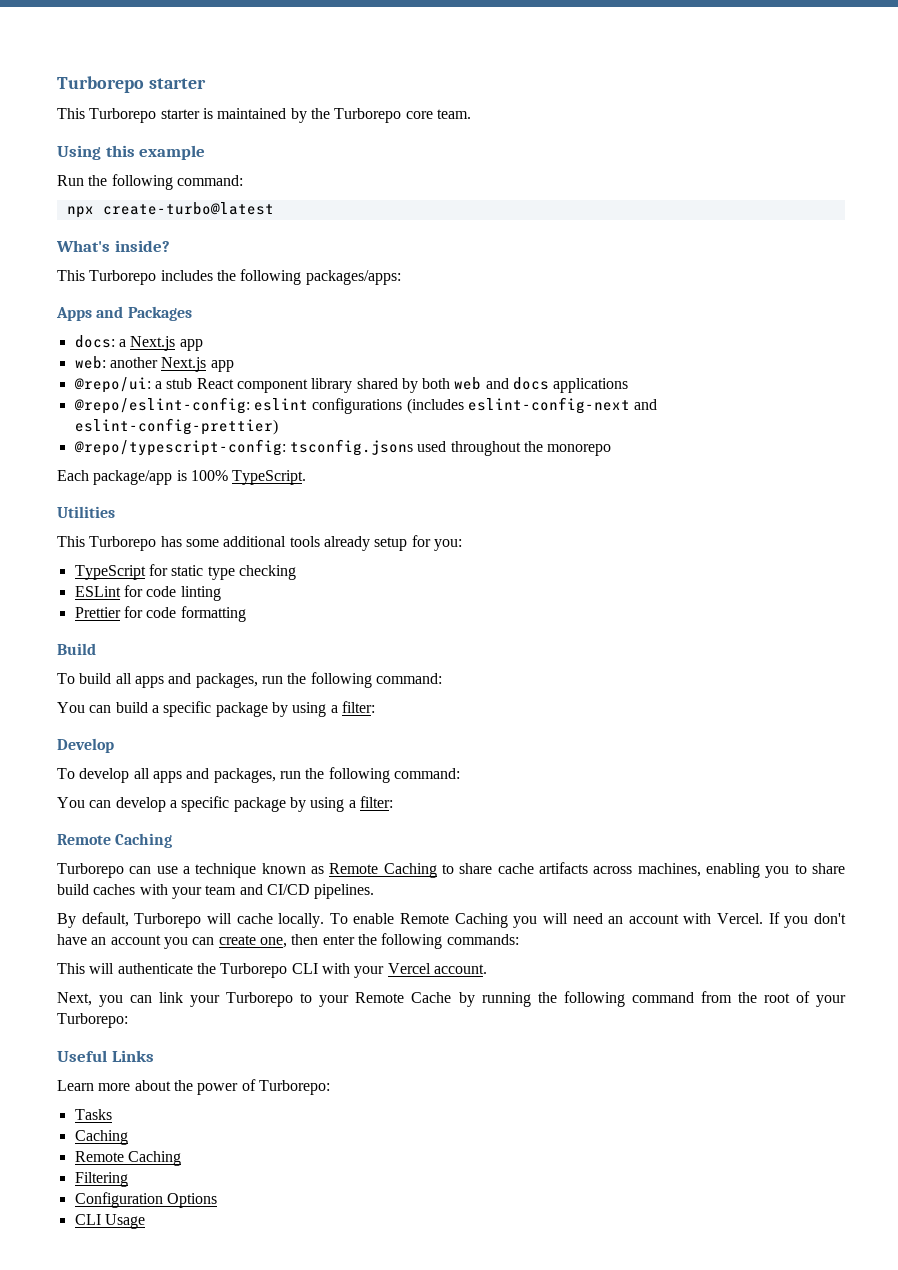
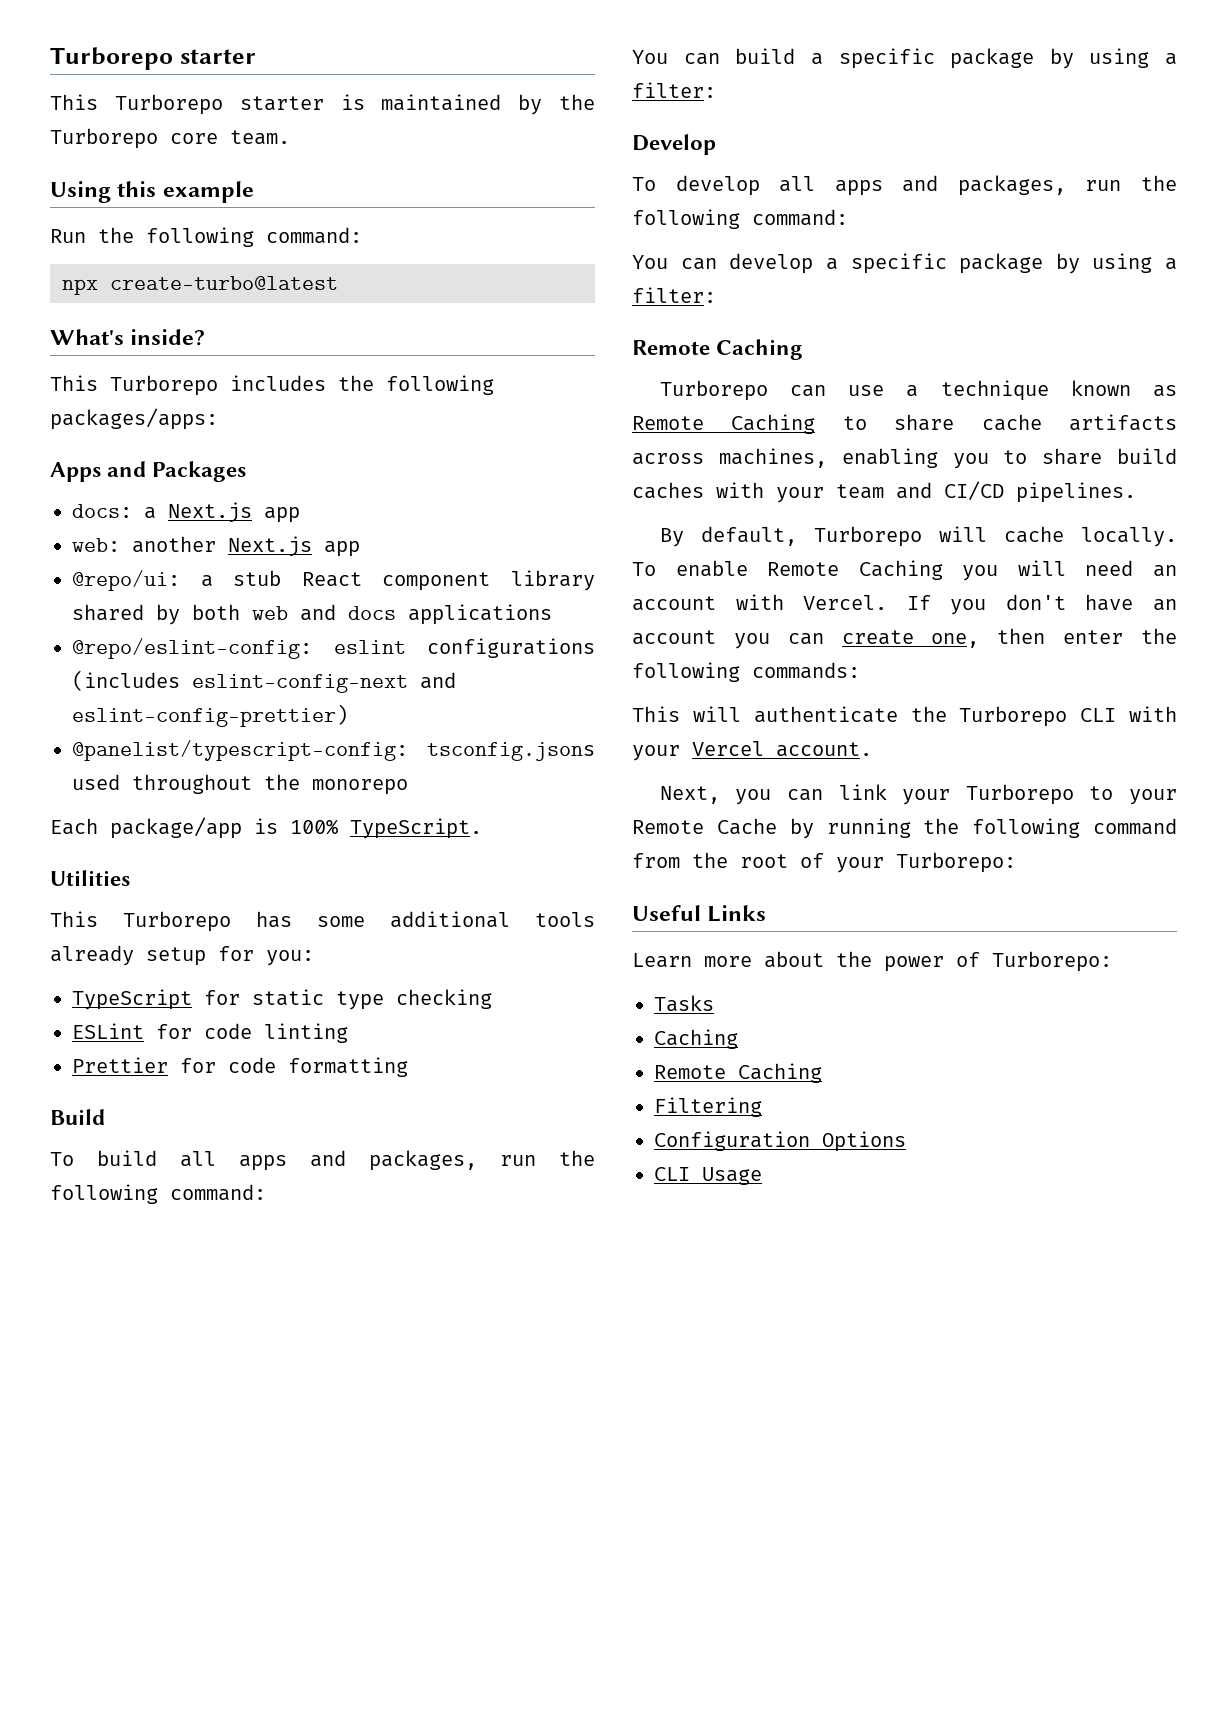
- @repo/typescript-config: tsconfig.jsons used throughout the monorepo
+ @panelist/typescript-config: tsconfig.jsons used throughout the monorepo

